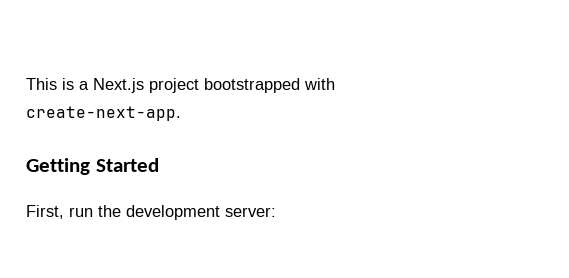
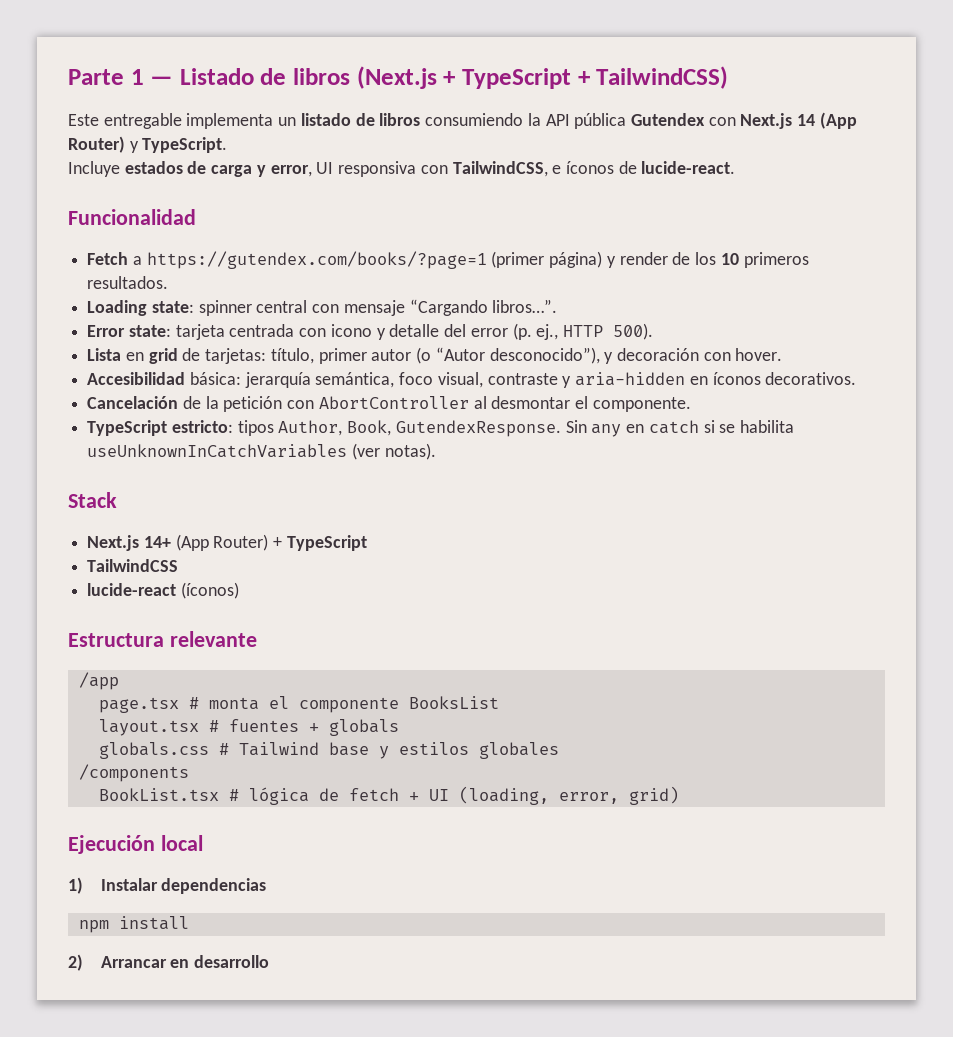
- This is a Next.js project bootstrapped with create-next-app.
- Getting Started
- First, run the development server:
+ Parte 1 — Listado de libros (Next.js + TypeScript + TailwindCSS)
+ Este entregable implementa un listado de libros consumiendo la API pública Gutendex con Next.js 14 (App Router) y TypeScript.
+ Incluye estados de carga y error, UI responsiva con TailwindCSS, e íconos de lucide-react.
+ Funcionalidad
+ Fetch a https://gutendex.com/books/?page=1 (primer página) y render de los 10 primeros resultados.
+ Loading state: spinner central con mensaje “Cargando libros…”.
+ Error state: tarjeta centrada con icono y detalle del error (p. ej., HTTP 500).
+ Lista en grid de tarjetas: título, primer autor (o “Autor desconocido”), y decoración con hover.
+ Accesibilidad básica: jerarquía semántica, foco visual, contraste y aria-hidden en íconos decorativos.
+ Cancelación de la petición con AbortController al desmontar el componente.
+ TypeScript estricto: tipos Author, Book, GutendexResponse. Sin any en catch si se habilita useUnknownInCatchVariables (ver notas).
+ Stack
+ Next.js 14+ (App Router) + TypeScript
+ TailwindCSS
+ lucide-react (íconos)
+ Estructura relevante
+ /app
+ page.tsx # monta el componente BooksList
+ layout.tsx # fuentes + globals
+ globals.css # Tailwind base y estilos globales
+ /components
+ BookList.tsx # lógica de fetch + UI (loading, error, grid)
+ Ejecución local
+ 1) Instalar dependencias
+ npm install
+ 2) Arrancar en desarrollo

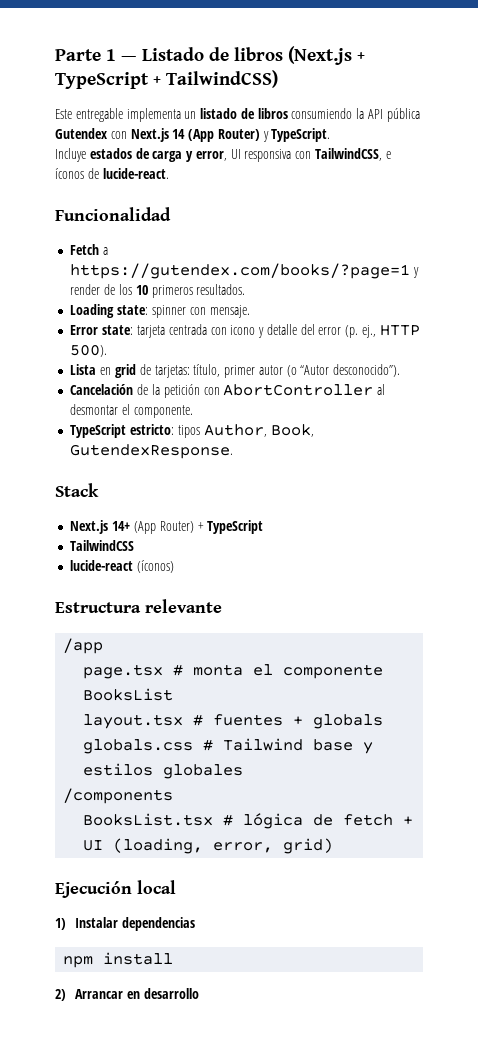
- Fetch a https://gutendex.com/books/?page=1 (primer página) y render de los 10 primeros resultados.
+ Fetch a https://gutendex.com/books/?page=1 y render de los 10 primeros resultados.
- Loading state: spinner central con mensaje “Cargando libros…”.
+ Loading state: spinner con mensaje.
- Lista en grid de tarjetas: título, primer autor (o “Autor desconocido”), y decoración con hover.
- Accesibilidad básica: jerarquía semántica, foco visual, contraste y aria-hidden en íconos decorativos.
+ Lista en grid de tarjetas: título, primer autor (o “Autor desconocido”).
- Sin any en catch si se habilita useUnknownInCatchVariables (ver notas).
- BookList.tsx # lógica de fetch + UI (loading, error, grid)
+ BooksList.tsx # lógica de fetch + UI (loading, error, grid)

